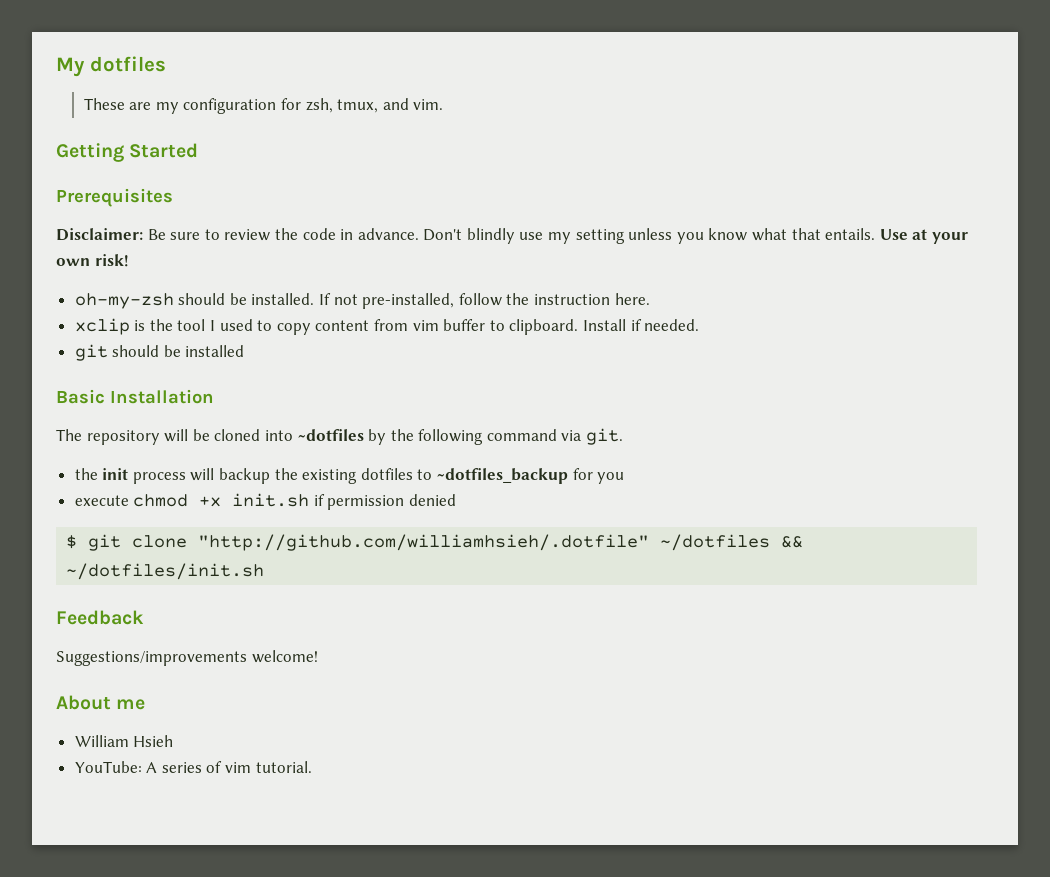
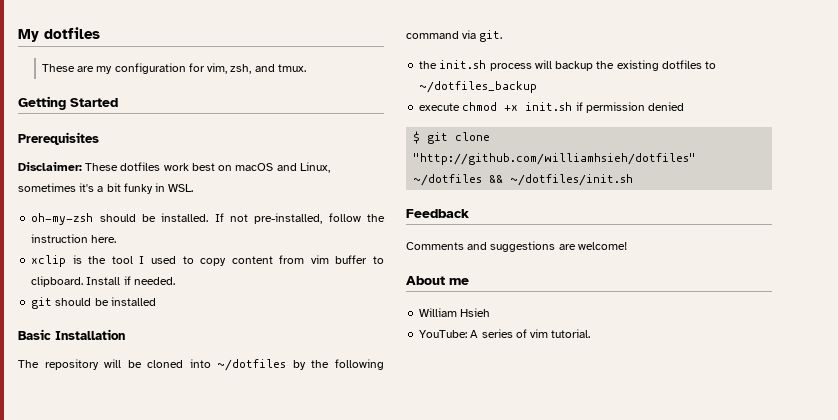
- These are my configuration for zsh, tmux, and vim.
+ These are my configuration for vim, zsh, and tmux.
- Disclaimer: Be sure to review the code in advance. Don't blindly use my setting unless you know what that entails. Use at your own risk!
+ Disclaimer: These dotfiles work best on macOS and Linux, sometimes it's a bit funky in WSL.
- The repository will be cloned into ~dotfiles by the following command via git.
+ The repository will be cloned into ~/dotfiles by the following command via git.
- the init process will backup the existing dotfiles to ~dotfiles_backup for you
+ the init.sh process will backup the existing dotfiles to ~/dotfiles_backup
- $ git clone "http://github.com/williamhsieh/.dotfile" ~/dotfiles && ~/dotfiles/init.sh
+ $ git clone "http://github.com/williamhsieh/dotfiles" ~/dotfiles && ~/dotfiles/init.sh
- Suggestions/improvements welcome!
+ Comments and suggestions are welcome!

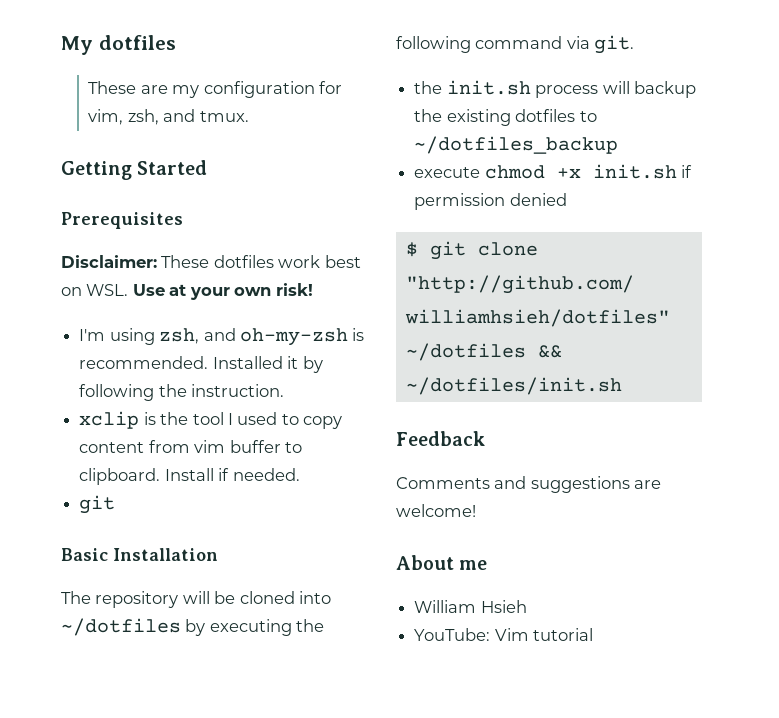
- Disclaimer: These dotfiles work best on macOS and Linux, sometimes it's a bit funky in WSL.
- oh-my-zsh should be installed. If not pre-installed, follow the instruction here.
+ Disclaimer: These dotfiles work best on WSL. Use at your own risk!
+ I'm using zsh, and oh-my-zsh is recommended. Installed it by following the instruction.
  Install if needed.
- git should be installed
+ git
- The repository will be cloned into ~/dotfiles by the following command via git.
+ The repository will be cloned into ~/dotfiles by executing the following command via git.
- YouTube: A series of vim tutorial.
+ YouTube: Vim tutorial

